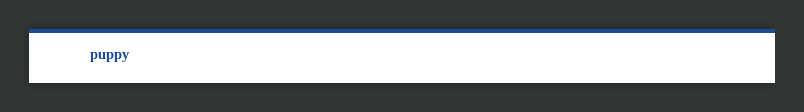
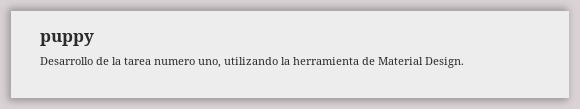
+ Desarrollo de la tarea numero uno, utilizando la herramienta de Material Design.

